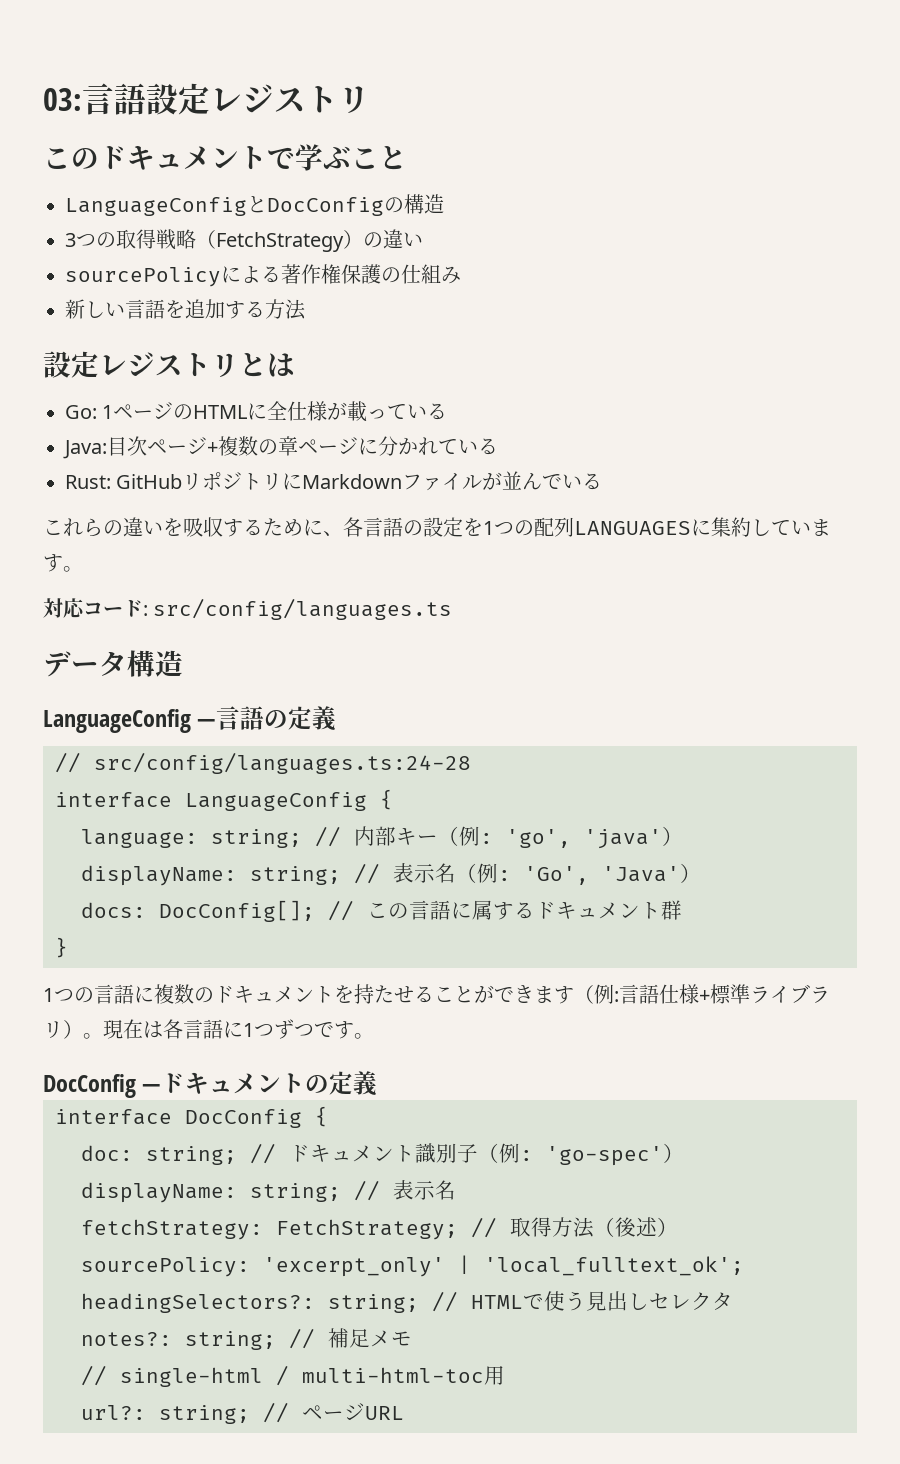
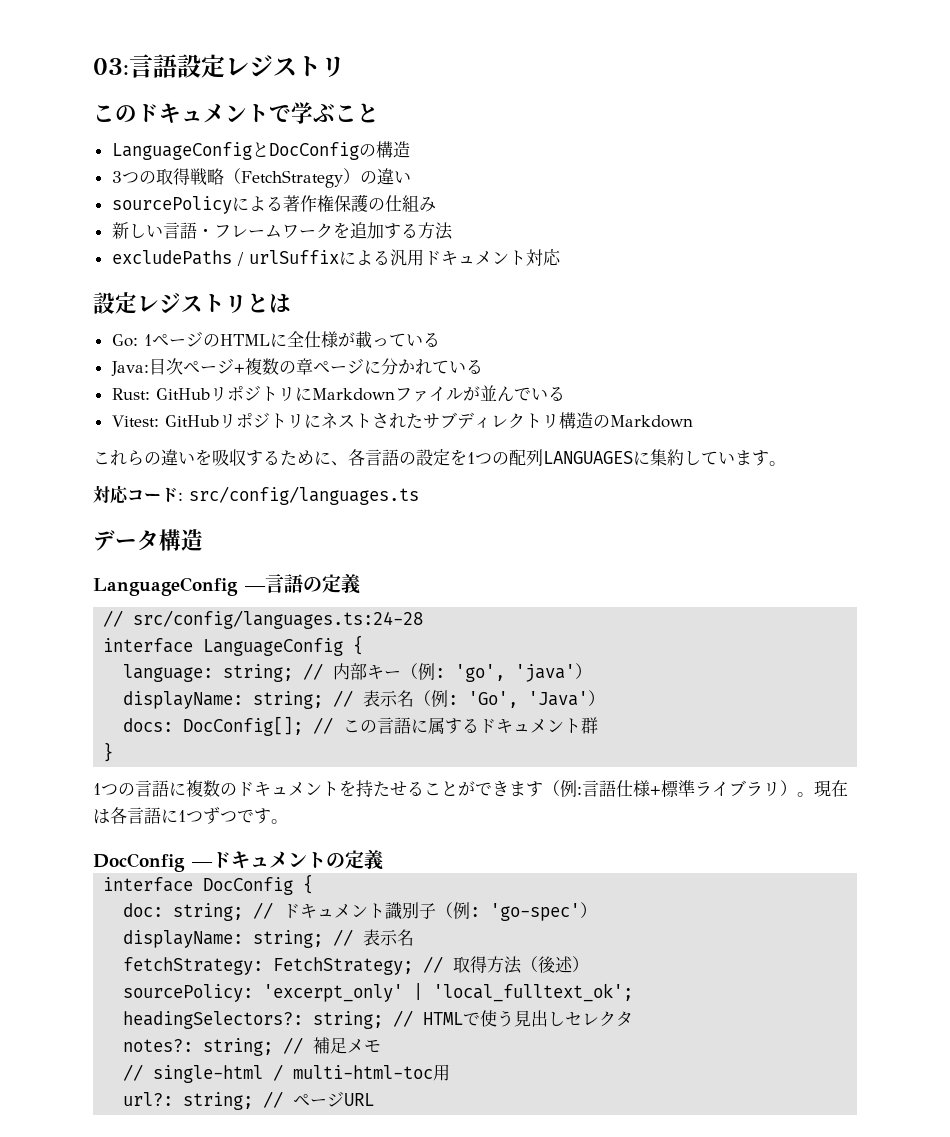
- 新しい言語を追加する方法
+ 新しい言語・フレームワークを追加する方法
+ excludePaths / urlSuffixによる汎用ドキュメント対応
+ Vitest: GitHubリポジトリにネストされたサブディレクトリ構造のMarkdown

